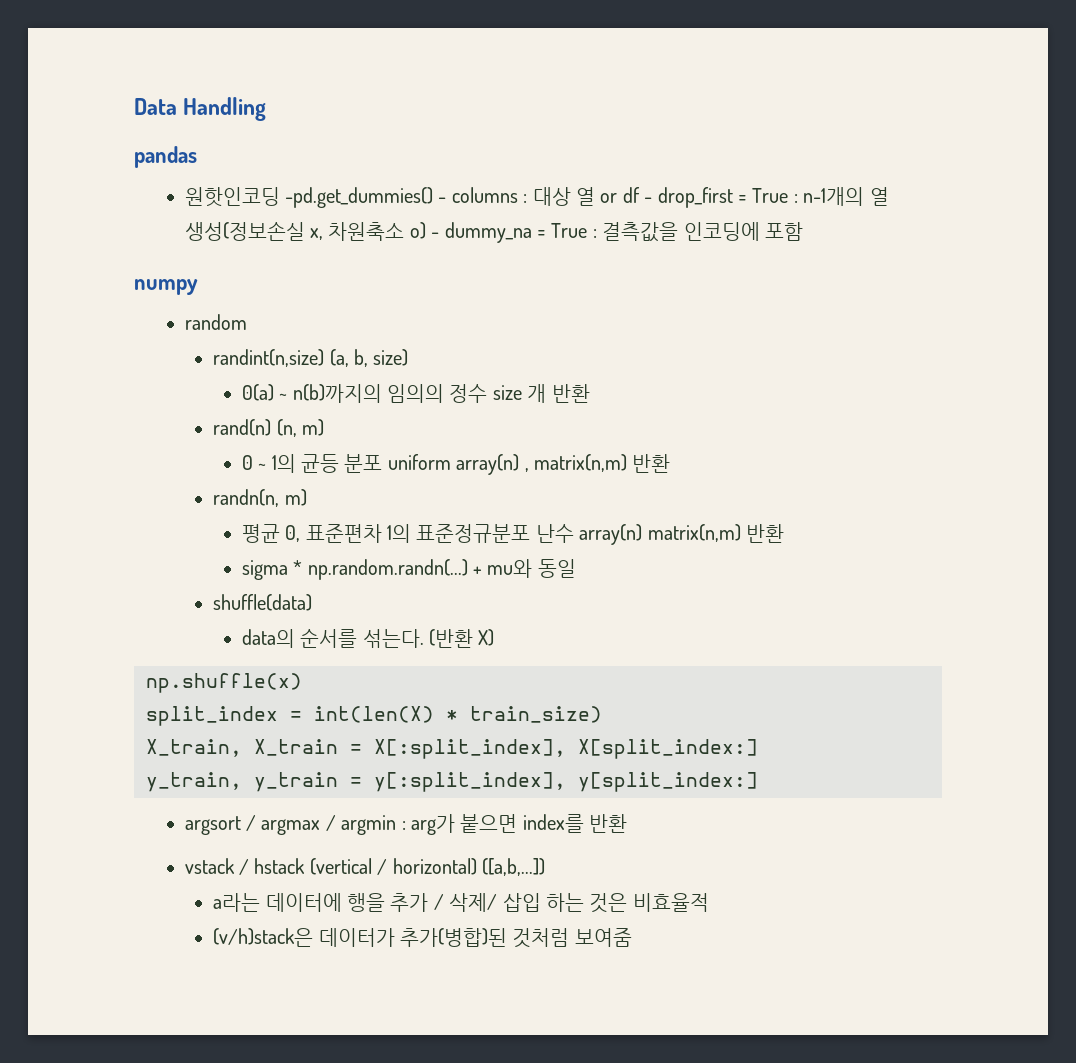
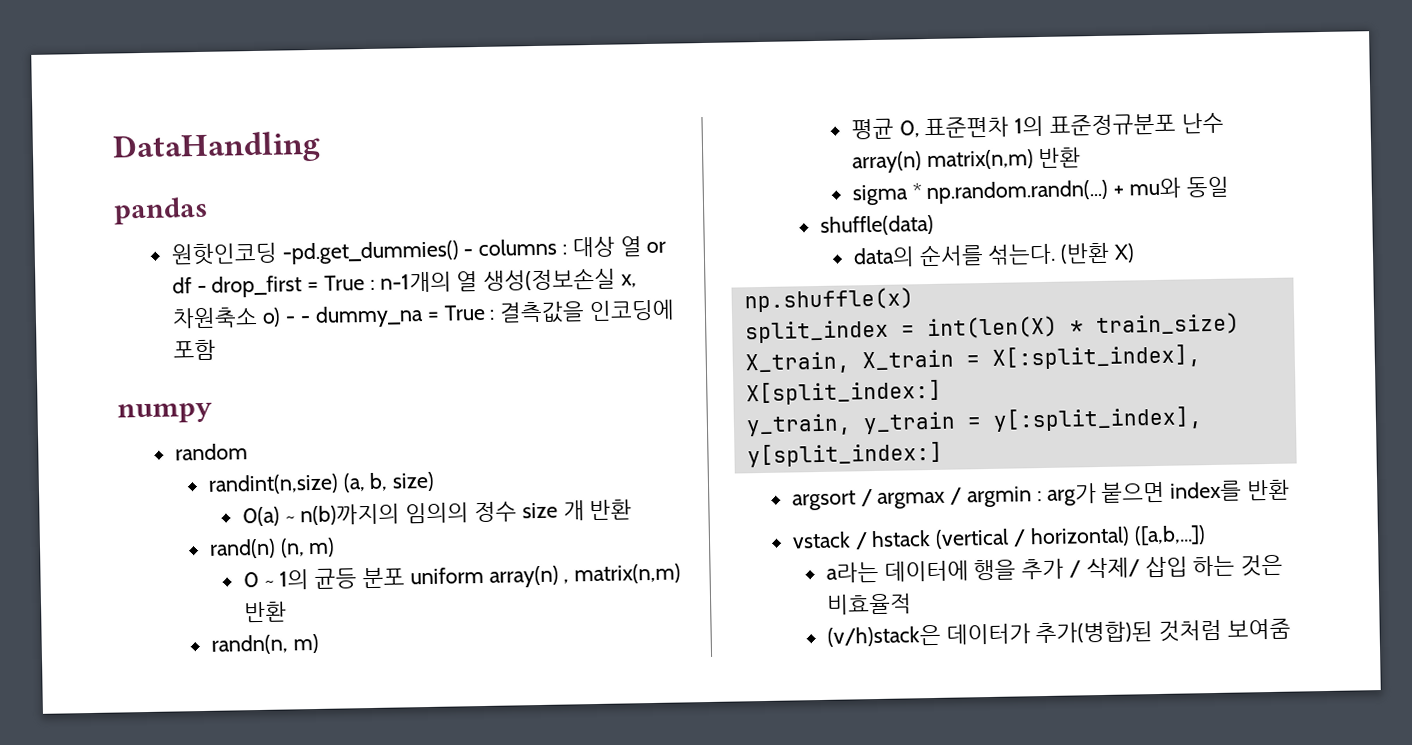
- Data Handling
+ DataHandling
- 원핫인코딩 -pd.get_dummies() - columns : 대상 열 or df - drop_first = True : n-1개의 열 생성(정보손실 x, 차원축소 o) - dummy_na = True : 결측값을 인코딩에 포함
+ 원핫인코딩 -pd.get_dummies() - columns : 대상 열 or df - drop_first = True : n-1개의 열 생성(정보손실 x, 차원축소 o) - - dummy_na = True : 결측값을 인코딩에 포함

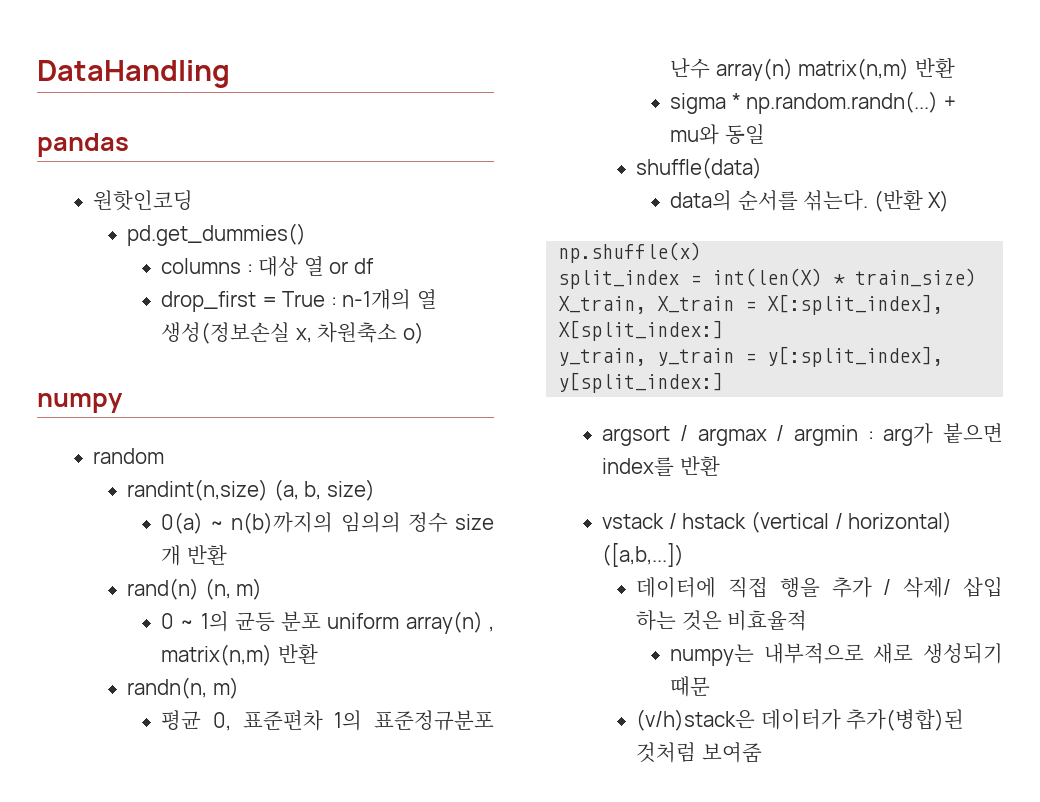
- 원핫인코딩 -pd.get_dummies() - columns : 대상 열 or df - drop_first = True : n-1개의 열 생성(정보손실 x, 차원축소 o) - - dummy_na = True : 결측값을 인코딩에 포함
+ 원핫인코딩
+ pd.get_dummies()
+ columns : 대상 열 or df
+ drop_first = True : n-1개의 열 생성(정보손실 x, 차원축소 o)
- a라는 데이터에 행을 추가 / 삭제/ 삽입 하는 것은 비효율적
+ 데이터에 직접 행을 추가 / 삭제/ 삽입 하는 것은 비효율적
+ numpy는 내부적으로 새로 생성되기 때문

